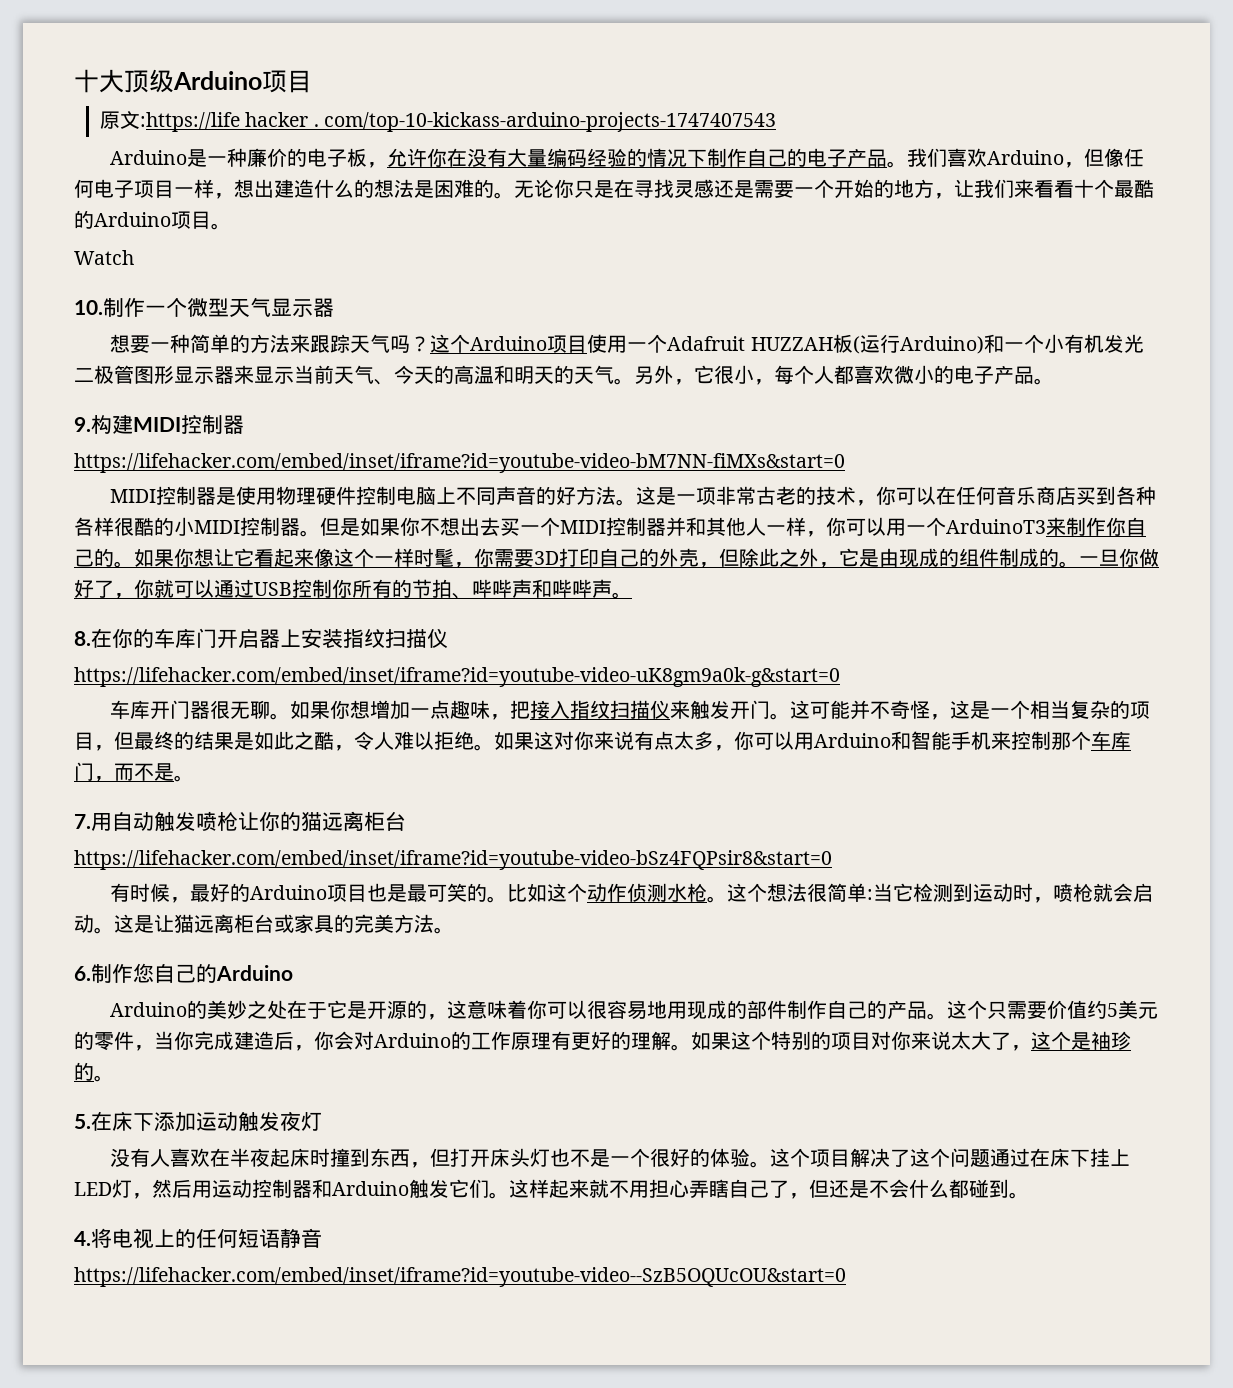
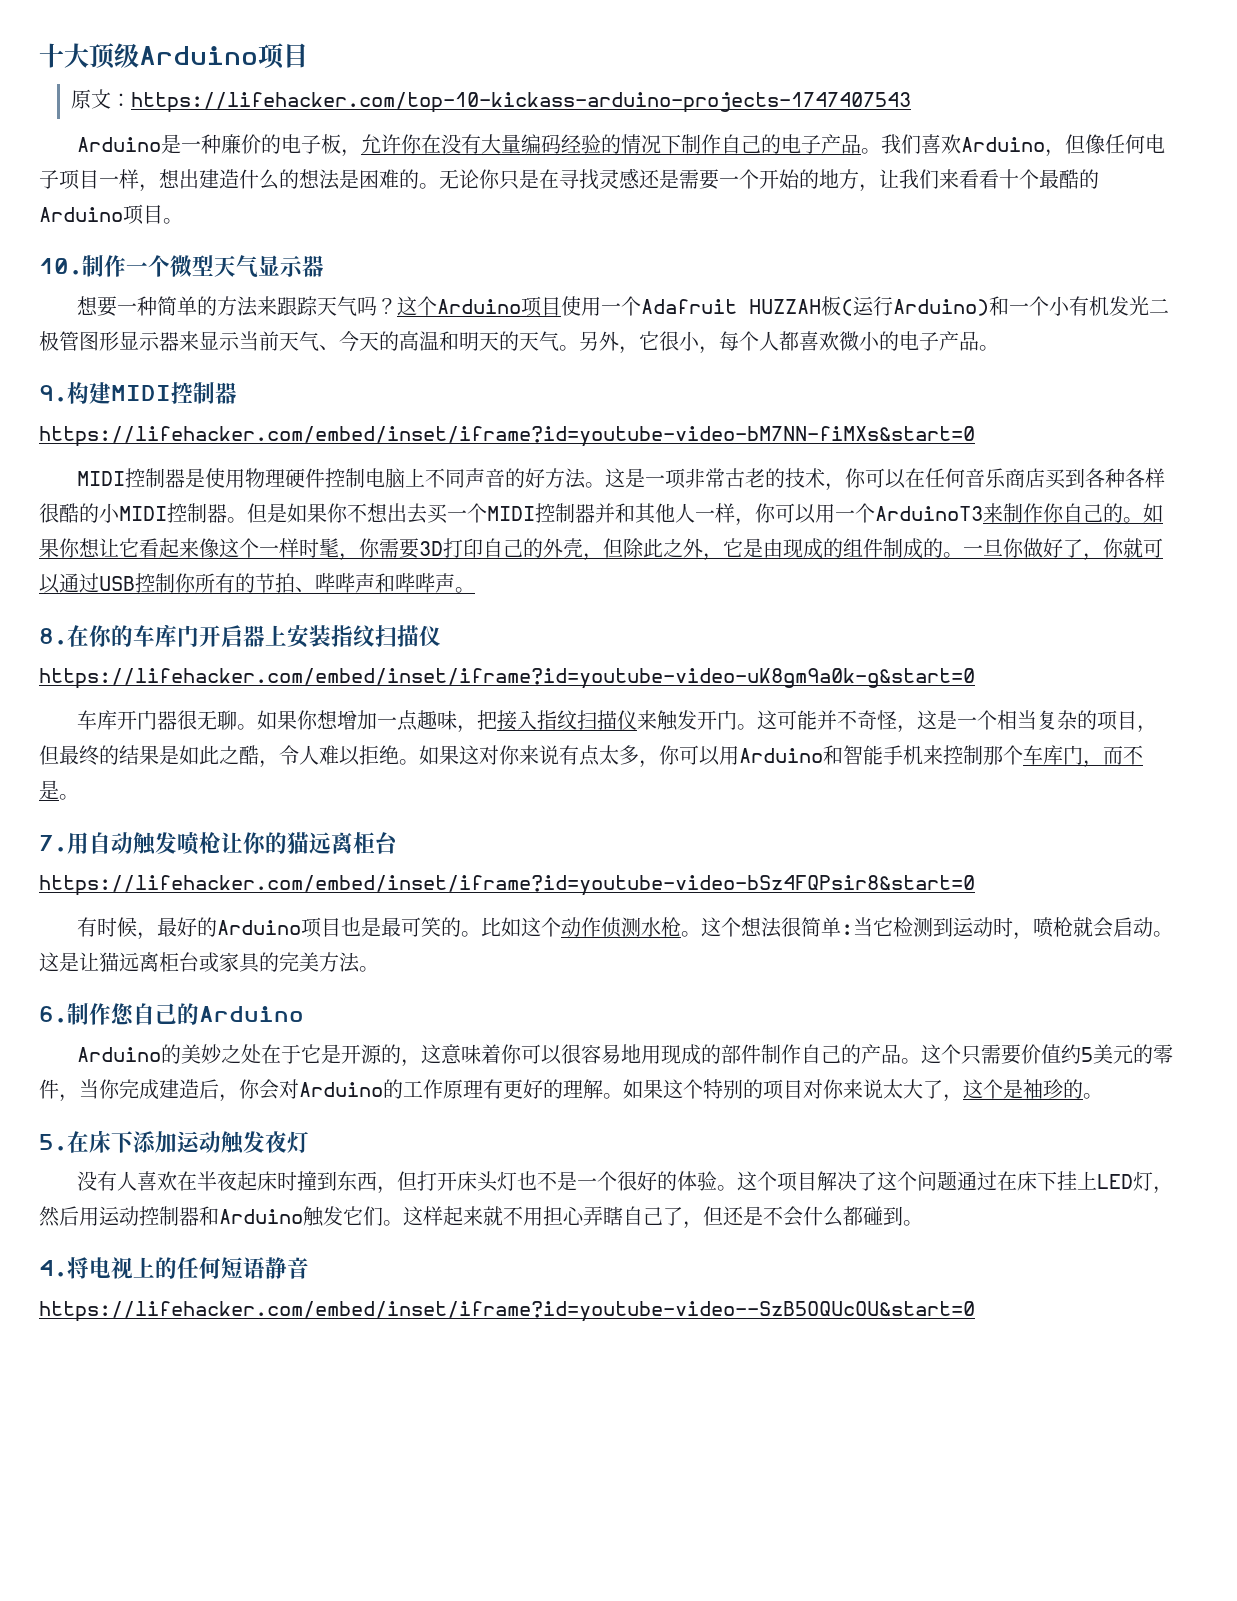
- 原文:https://life hacker . com/top-10-kickass-arduino-projects-1747407543
+ 原文：https://lifehacker.com/top-10-kickass-arduino-projects-1747407543
- Watch

